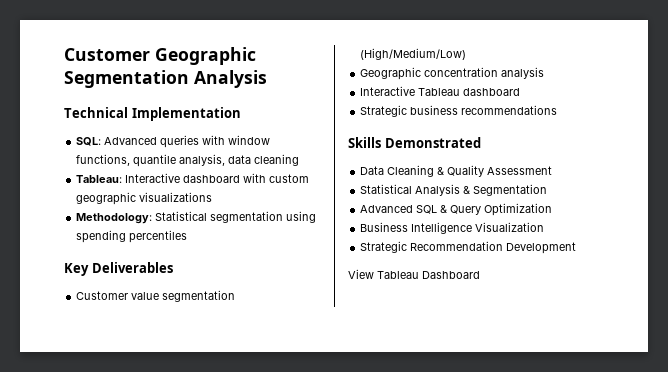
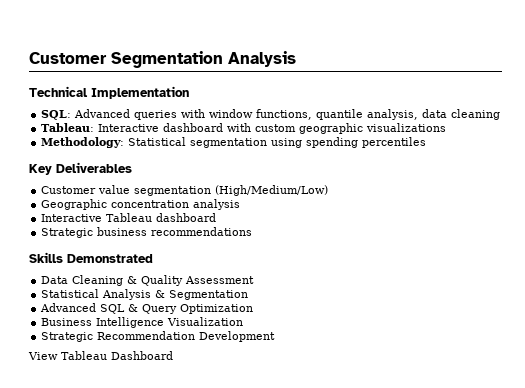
- Customer Geographic Segmentation Analysis
+ Customer Segmentation Analysis

